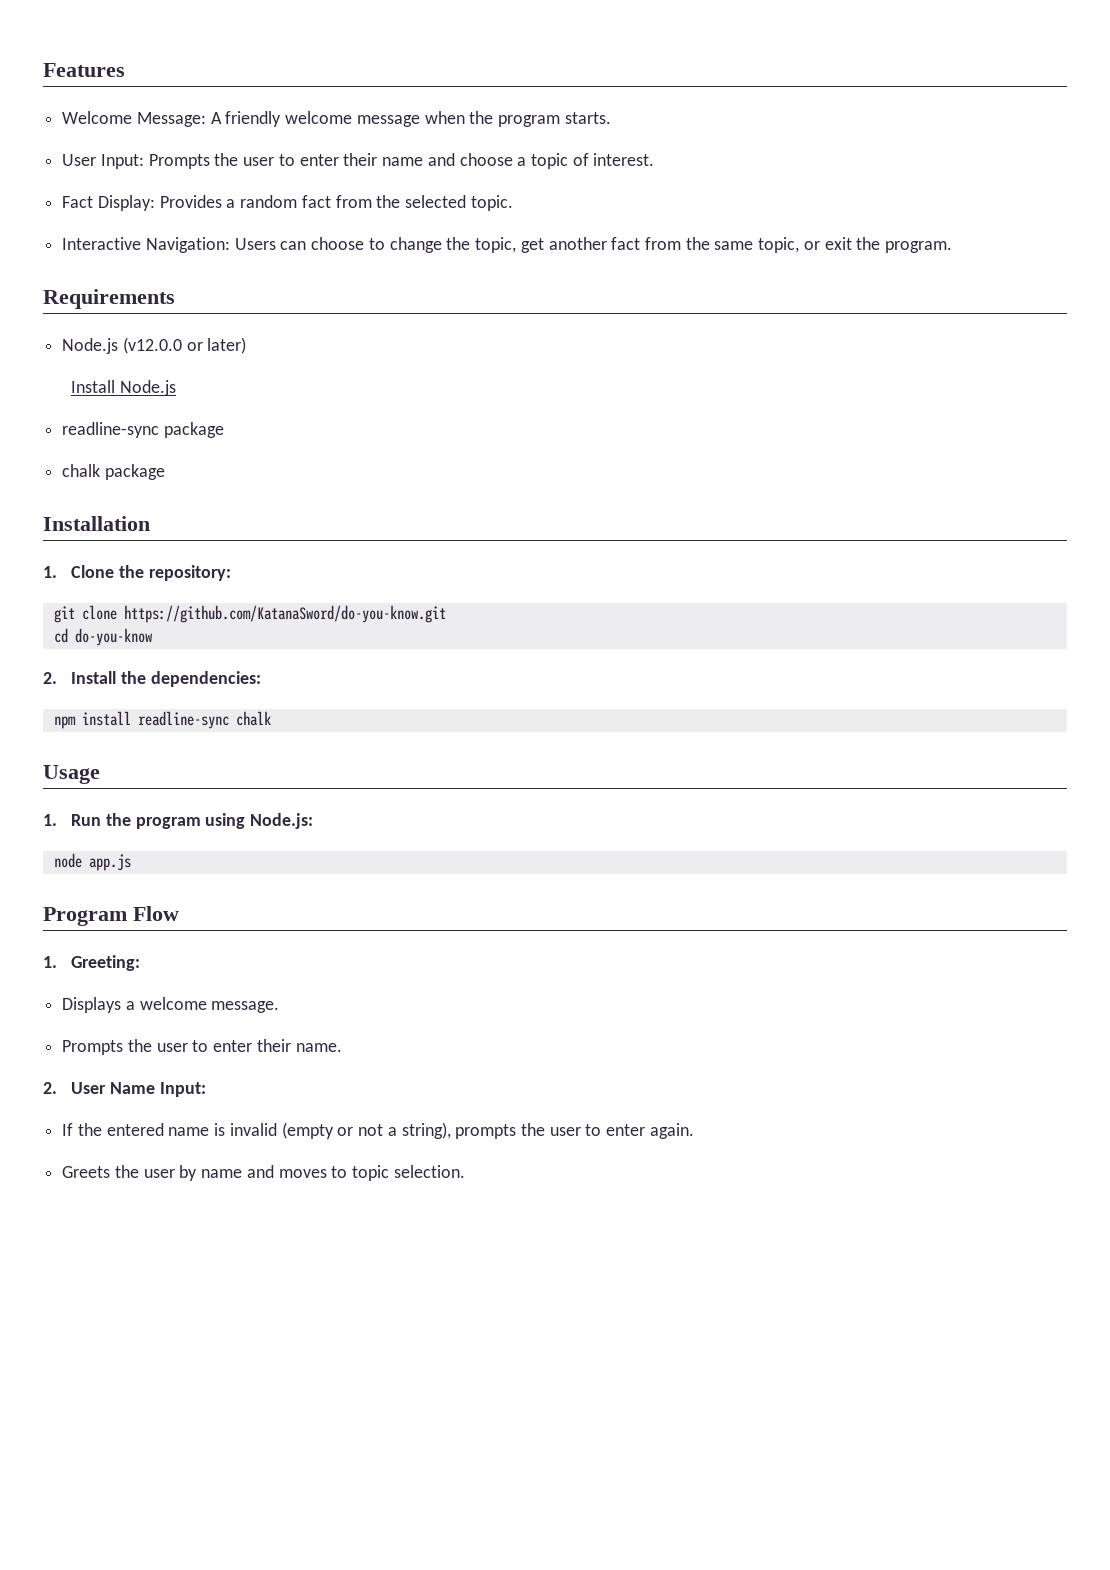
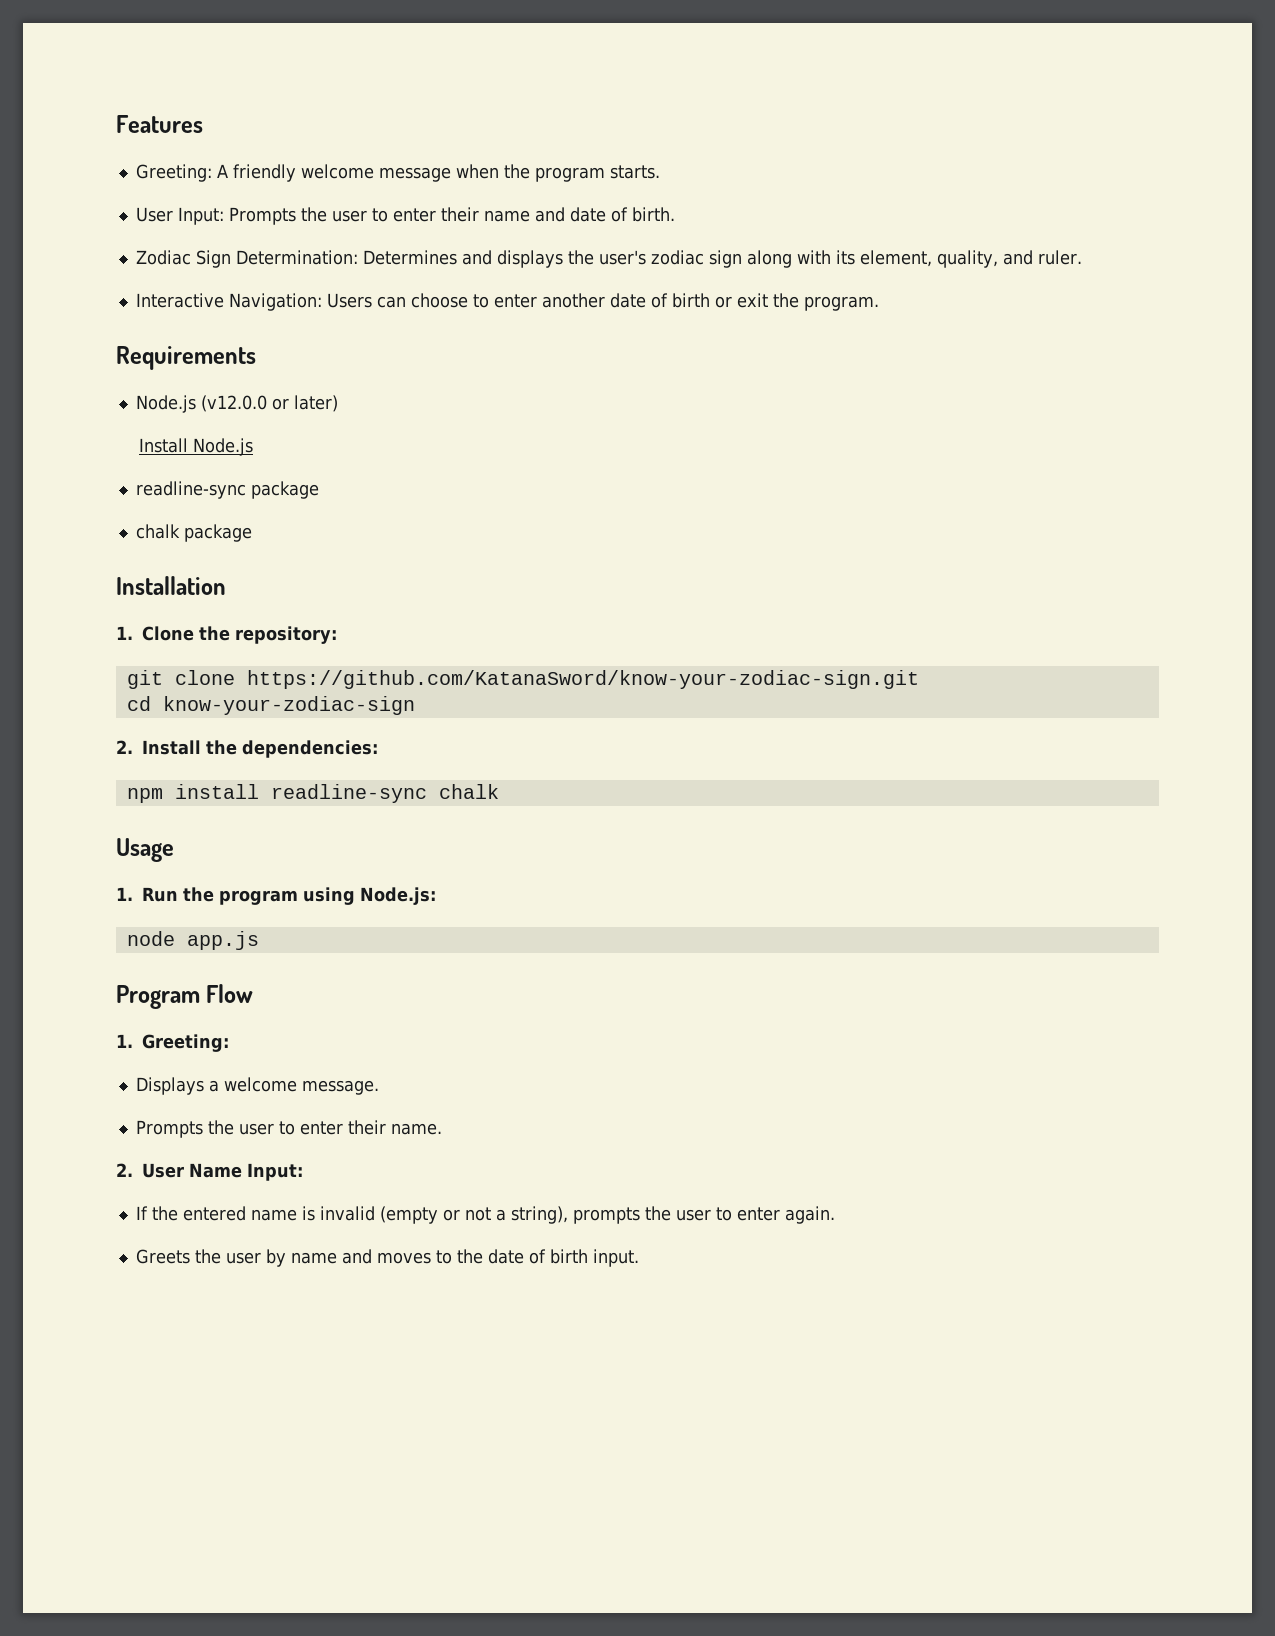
- Welcome Message: A friendly welcome message when the program starts.
+ Greeting: A friendly welcome message when the program starts.
- User Input: Prompts the user to enter their name and choose a topic of interest.
- Fact Display: Provides a random fact from the selected topic.
+ User Input: Prompts the user to enter their name and date of birth.
+ Zodiac Sign Determination: Determines and displays the user's zodiac sign along with its element, quality, and ruler.
- Interactive Navigation: Users can choose to change the topic, get another fact from the same topic, or exit the program.
+ Interactive Navigation: Users can choose to enter another date of birth or exit the program.
- git clone https://github.com/KatanaSword/do-you-know.git
+ git clone https://github.com/KatanaSword/know-your-zodiac-sign.git
- cd do-you-know
+ cd know-your-zodiac-sign
- Greets the user by name and moves to topic selection.
+ Greets the user by name and moves to the date of birth input.

